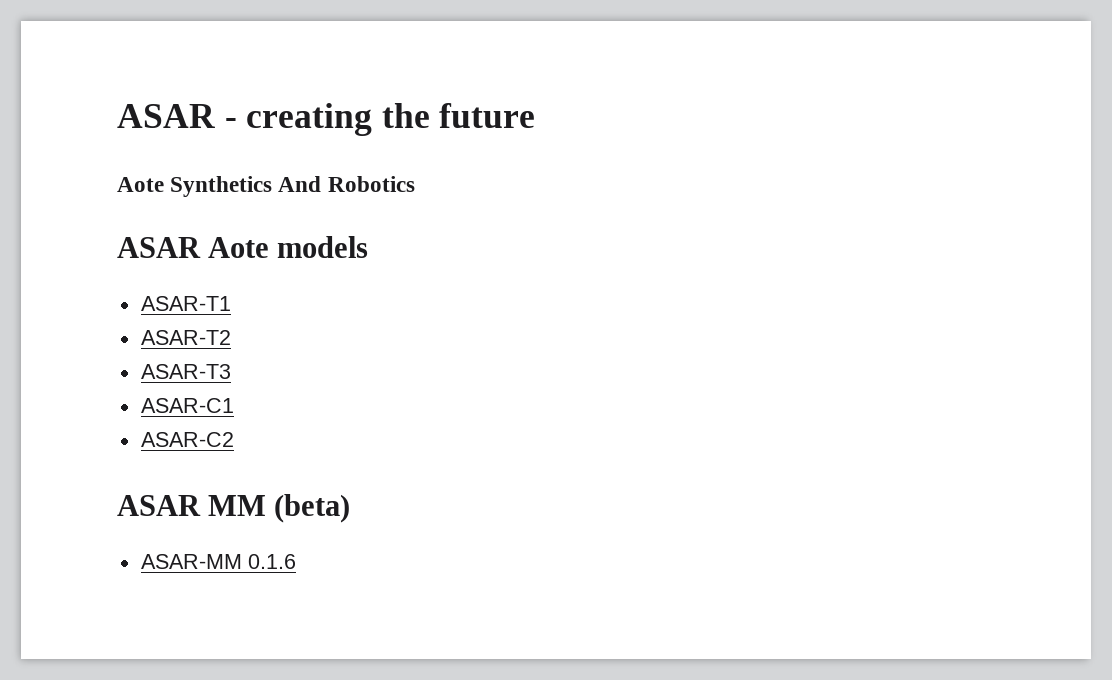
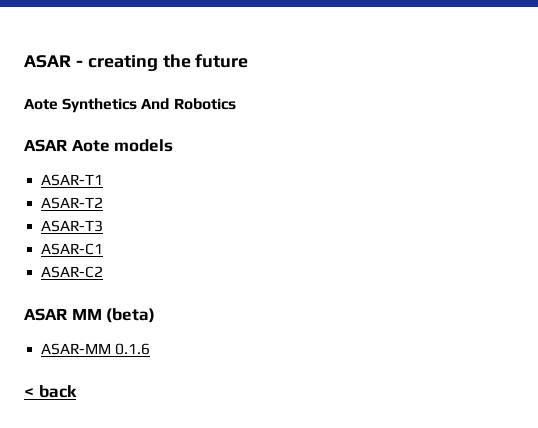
+ < back

